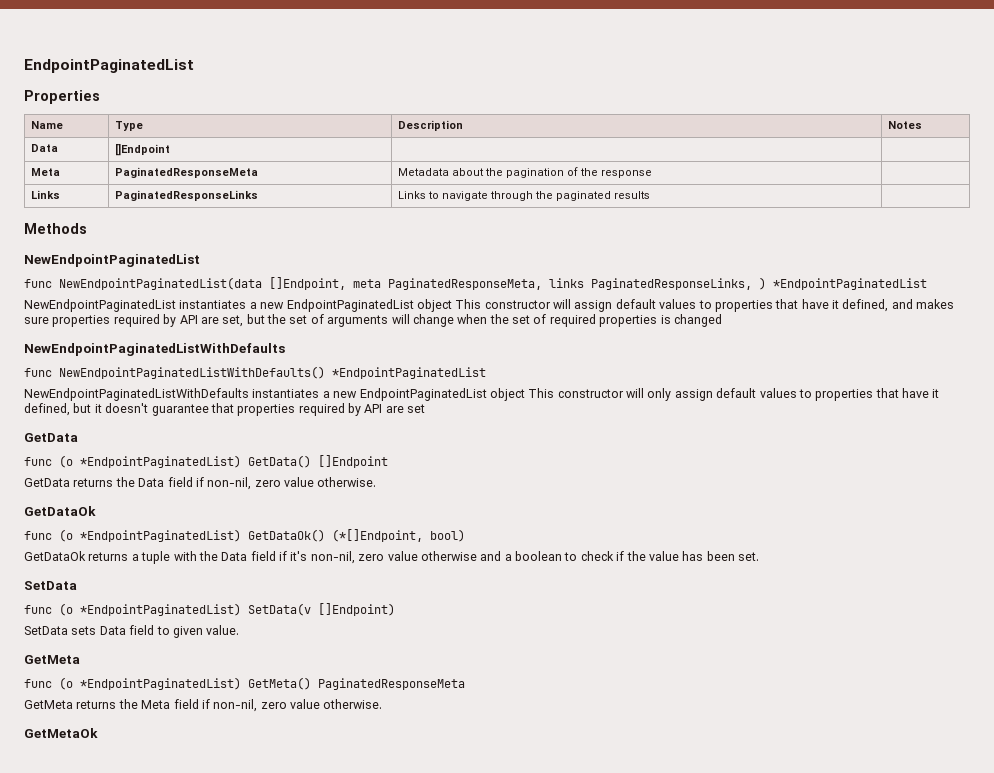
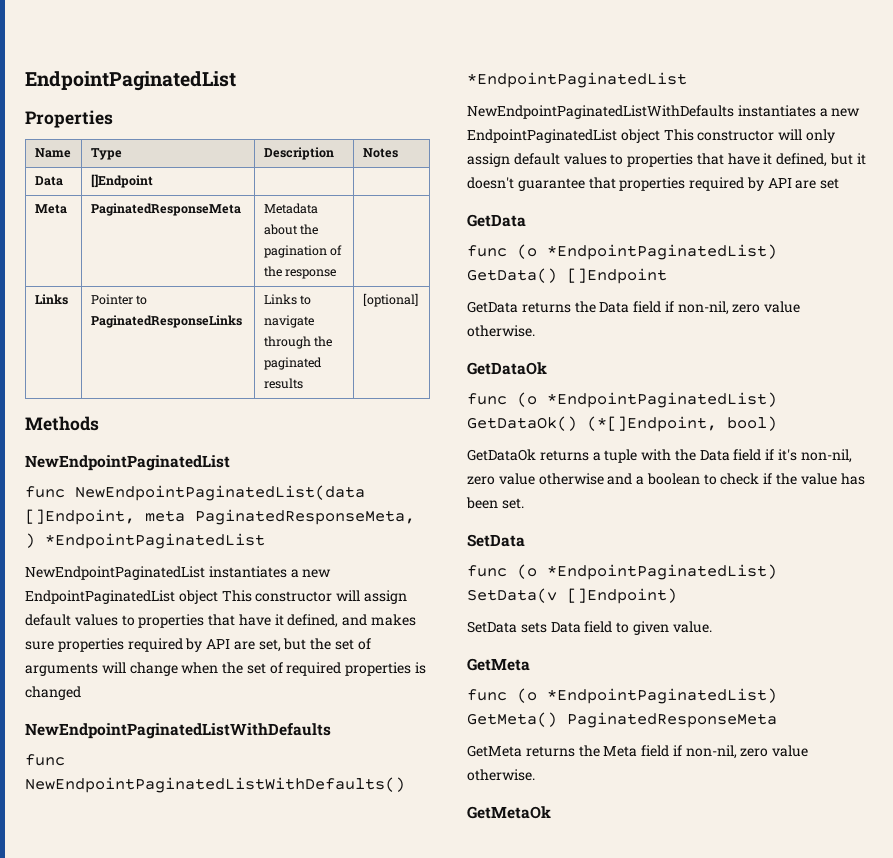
- Links | PaginatedResponseLinks | Links to navigate through the paginated results |
+ Links | Pointer to PaginatedResponseLinks | Links to navigate through the paginated results | [optional]
- func NewEndpointPaginatedList(data []Endpoint, meta PaginatedResponseMeta, links PaginatedResponseLinks, ) *EndpointPaginatedList
+ func NewEndpointPaginatedList(data []Endpoint, meta PaginatedResponseMeta, ) *EndpointPaginatedList

